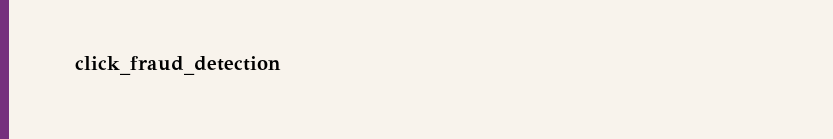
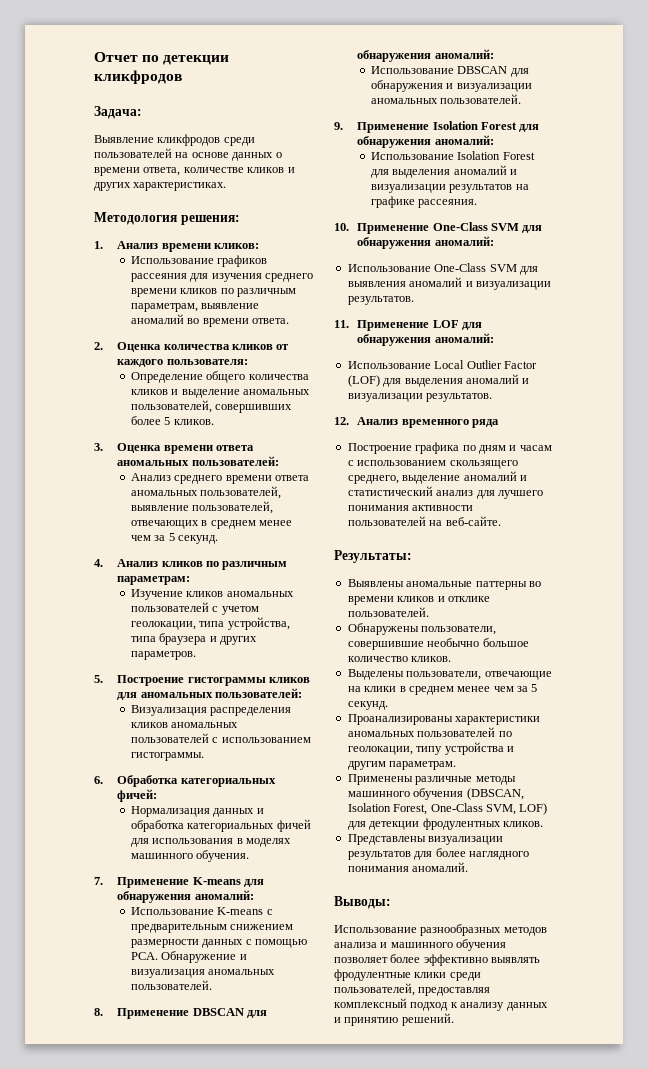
- click_fraud_detection
+ Отчет по детекции кликфродов
+ Задача:
+ Выявление кликфродов среди пользователей на основе данных о времени ответа, количестве кликов и других характеристиках.
+ Методология решения:
+ 1. Анализ времени кликов:
+ Использование графиков рассеяния для изучения среднего времени кликов по различным параметрам, выявление аномалий во времени ответа.
+ 2. Оценка количества кликов от каждого пользователя:
+ Определение общего количества кликов и выделение аномальных пользователей, совершивших более 5 кликов.
+ 3. Оценка времени ответа аномальных пользователей:
+ Анализ среднего времени ответа аномальных пользователей, выявление пользователей, отвечающих в среднем менее чем за 5 секунд.
+ 4. Анализ кликов по различным параметрам:
+ Изучение кликов аномальных пользователей с учетом геолокации, типа устройства, типа браузера и других параметров.
+ 5. Построение гистограммы кликов для аномальных пользователей:
+ Визуализация распределения кликов аномальных пользователей с использованием гистограммы.
+ 6. Обработка категориальных фичей:
+ Нормализация данных и обработка категориальных фичей для использования в моделях машинного обучения.
+ 7. Применение K-means для обнаружения аномалий:
+ Использование K-means с предварительным снижением размерности данных с помощью PCA. Обнаружение и визуализация аномальных пользователей.
+ 8. Применение DBSCAN для обнаружения аномалий:
+ Использование DBSCAN для обнаружения и визуализации аномальных пользователей.
+ 9. Применение Isolation Forest для обнаружения аномалий:
+ Использование Isolation Forest для выделения аномалий и визуализации результатов на графике рассеяния.
+ 10. Применение One-Class SVM для обнаружения аномалий:
+ Использование One-Class SVM для выявления аномалий и визуализации результатов.
+ 11. Применение LOF для обнаружения аномалий:
+ Использование Local Outlier Factor (LOF) для выделения аномалий и визуализации результатов.
+ 12. Анализ временного ряда
+ Построение графика по дням и часам с использованием скользящего среднего, выделение аномалий и статистический анализ для лучшего понимания активности пользователей на веб-сайте.
+ Результаты:
+ Выявлены аномальные паттерны во времени кликов и отклике пользователей.
+ Обнаружены пользователи, совершившие необычно большое количество кликов.
+ Выделены пользователи, отвечающие на клики в среднем менее чем за 5 секунд.
+ Проанализированы характеристики аномальных пользователей по геолокации, типу устройства и другим параметрам.
+ Применены различные методы машинного обучения (DBSCAN, Isolation Forest, One-Class SVM, LOF) для детекции фродулентных кликов.
+ Представлены визуализации результатов для более наглядного понимания аномалий.
+ Выводы:
+ Использование разнообразных методов анализа и машинного обучения позволяет более эффективно выявлять фродулентные клики среди пользователей, предоставляя комплексный подход к анализу данных и принятию решений.

